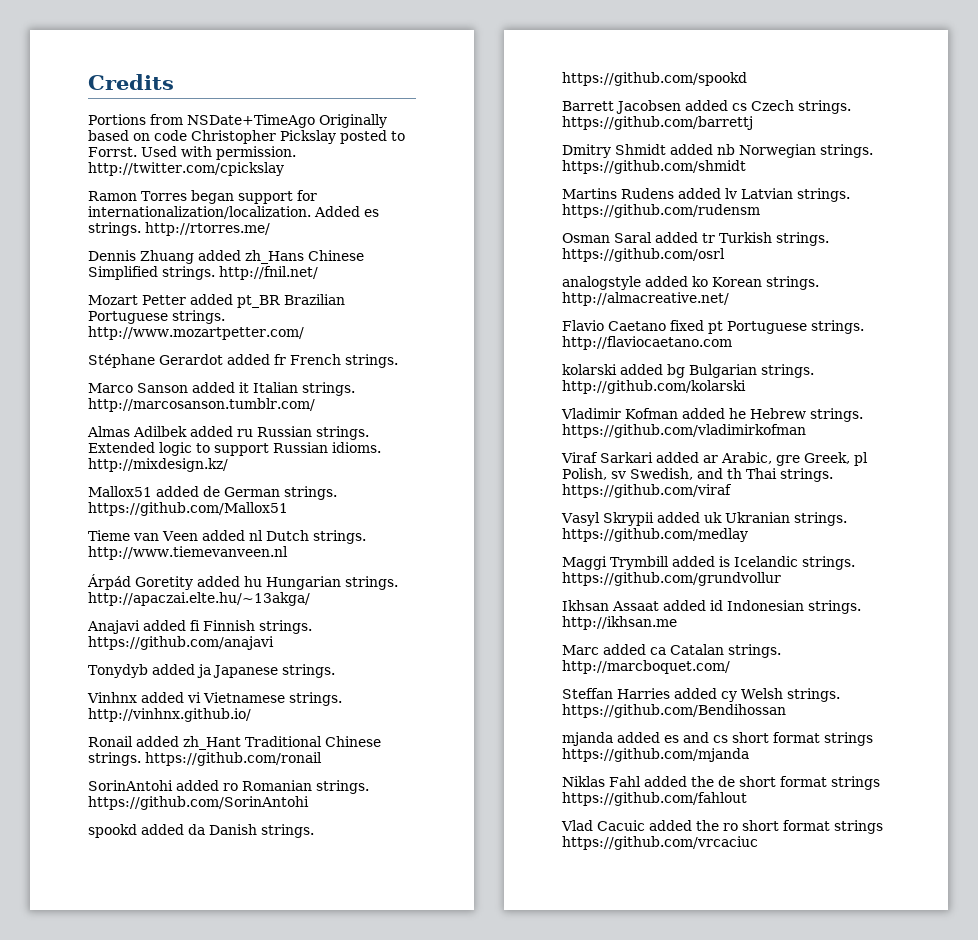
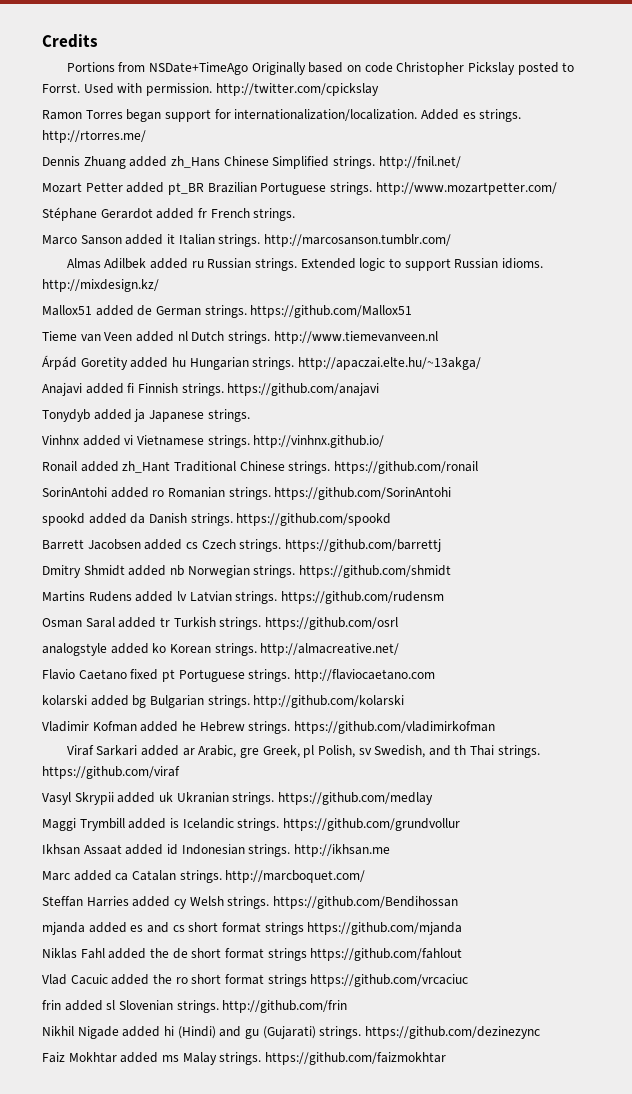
+ frin added sl Slovenian strings. http://github.com/frin
+ Nikhil Nigade added hi (Hindi) and gu (Gujarati) strings. https://github.com/dezinezync
+ Faiz Mokhtar added ms Malay strings. https://github.com/faizmokhtar

